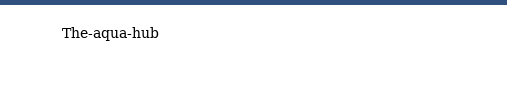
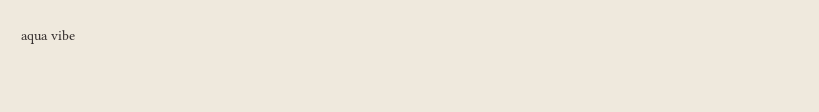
- The-aqua-hub
+ aqua vibe

